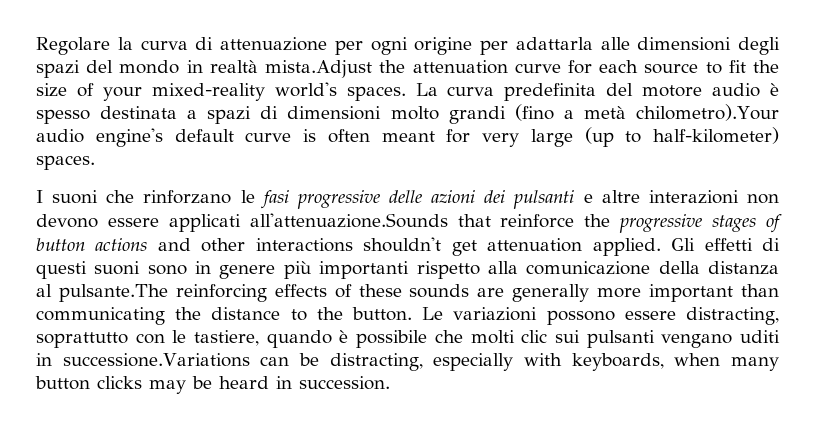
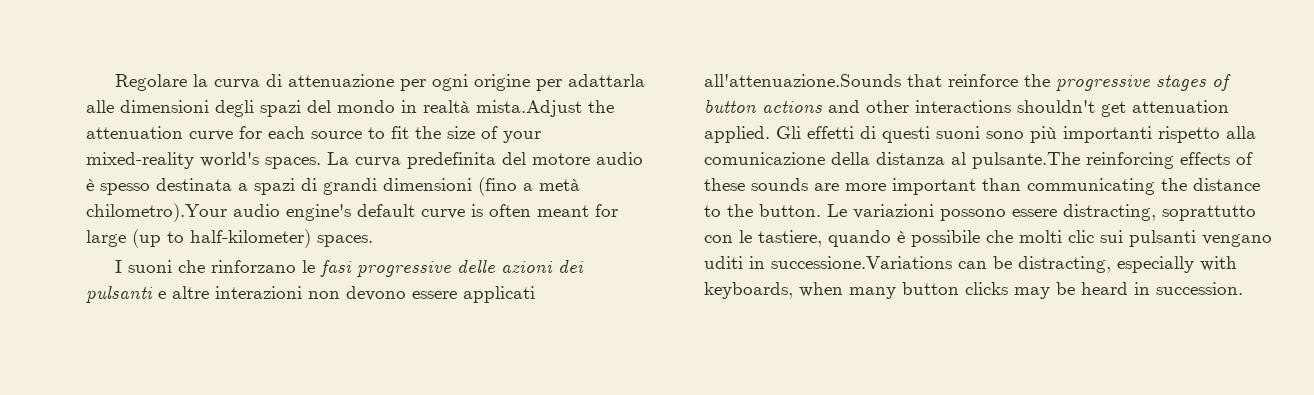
- La curva predefinita del motore audio è spesso destinata a spazi di dimensioni molto grandi (fino a metà chilometro).Your audio engine's default curve is often meant for very large (up to half-kilometer) spaces.
+ La curva predefinita del motore audio è spesso destinata a spazi di grandi dimensioni (fino a metà chilometro).Your audio engine's default curve is often meant for large (up to half-kilometer) spaces.
- Gli effetti di questi suoni sono in genere più importanti rispetto alla comunicazione della distanza al pulsante.The reinforcing effects of these sounds are generally more important than communicating the distance to the button.
+ Gli effetti di questi suoni sono più importanti rispetto alla comunicazione della distanza al pulsante.The reinforcing effects of these sounds are more important than communicating the distance to the button.

